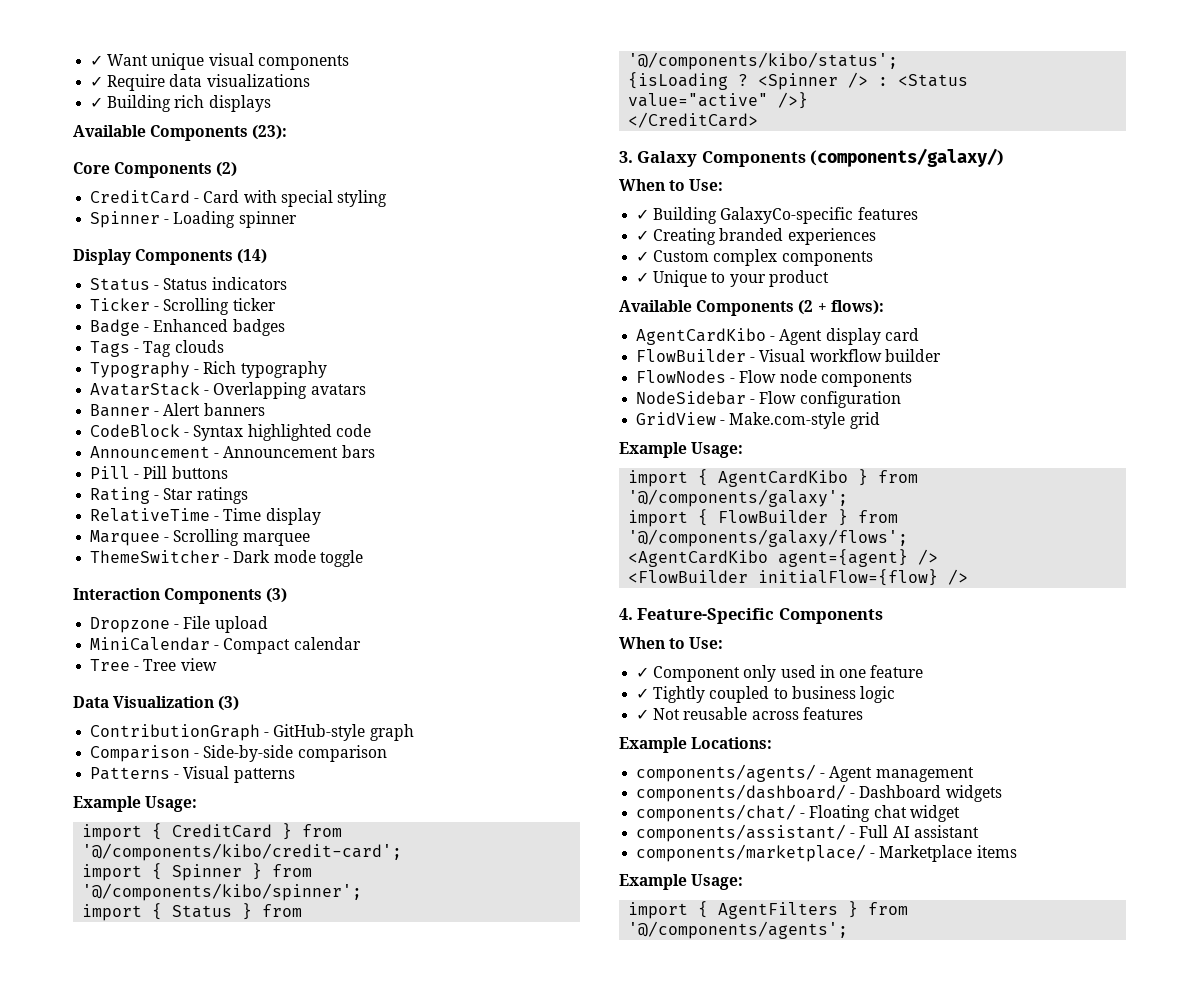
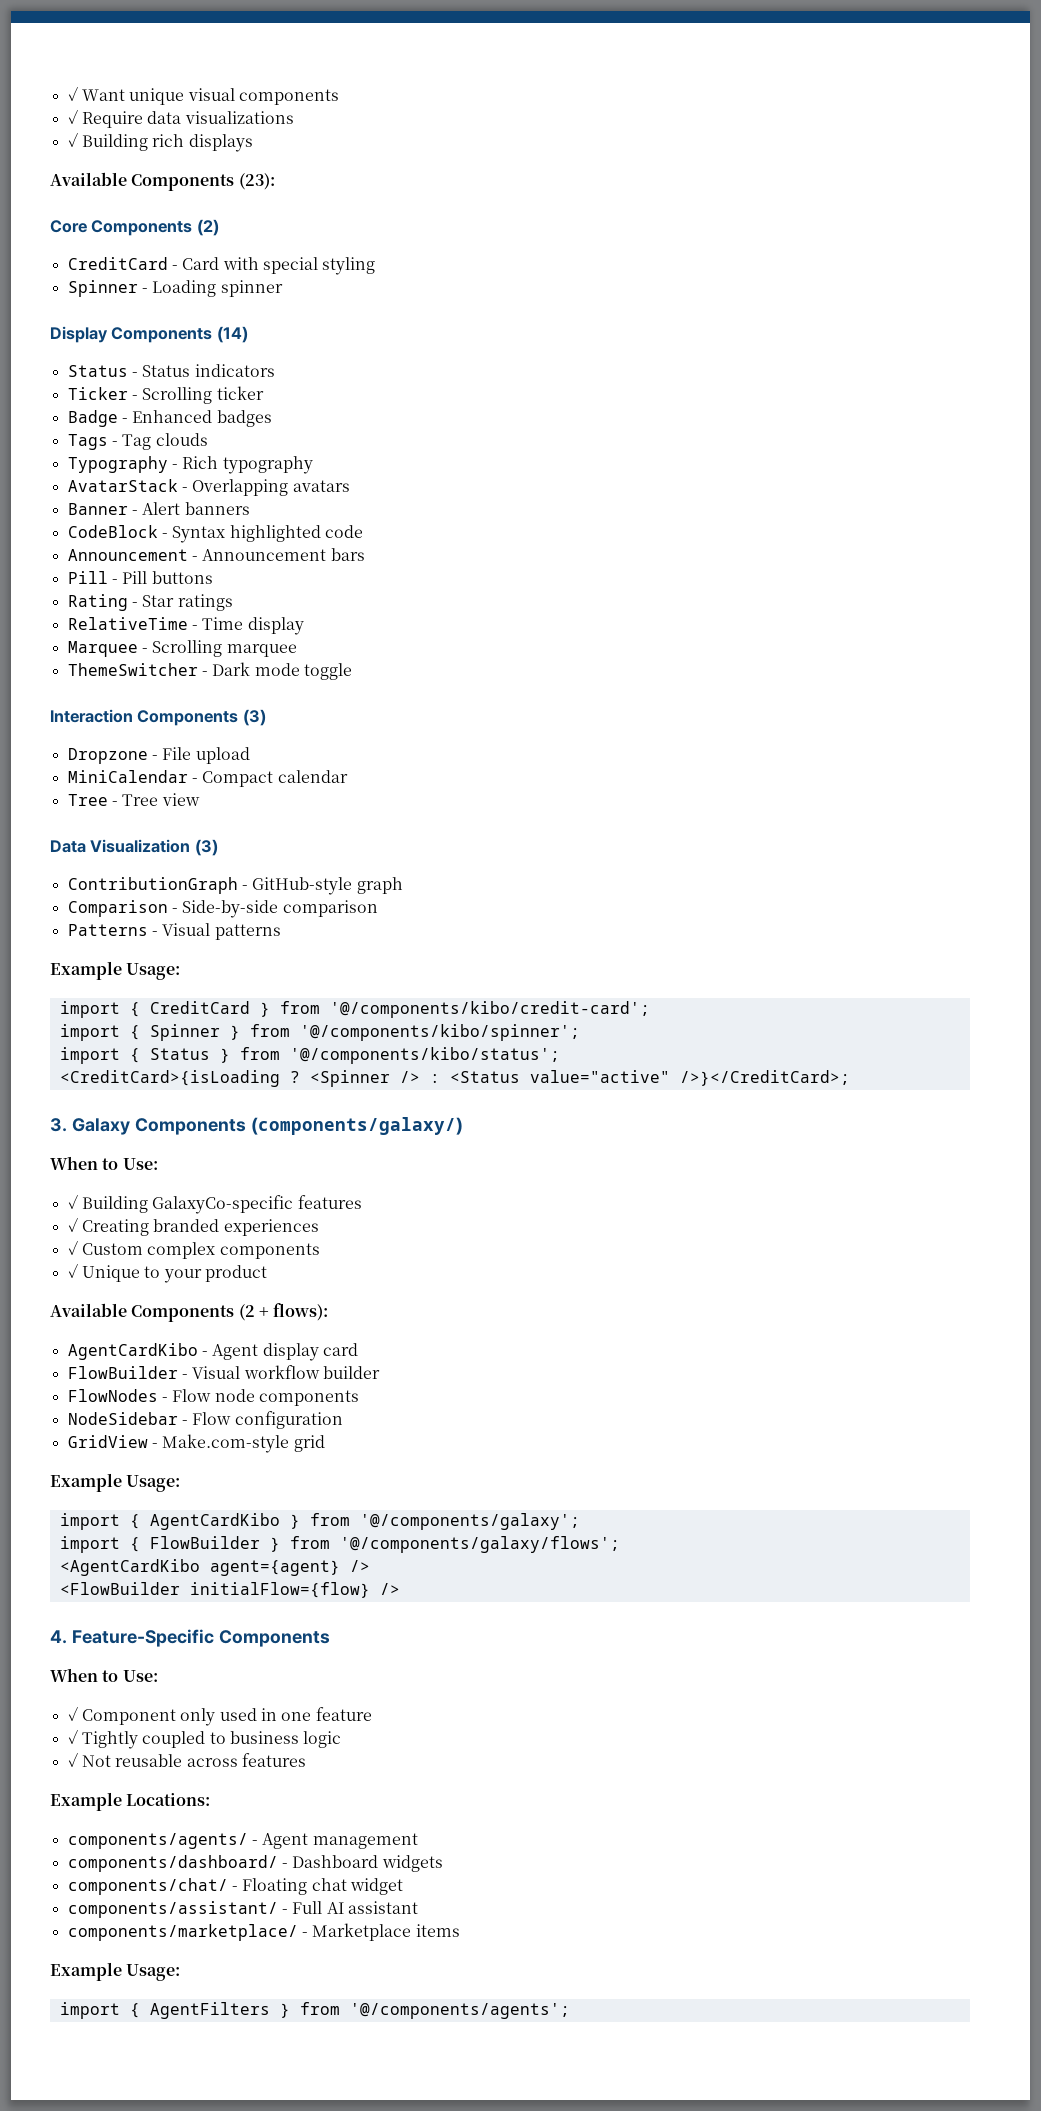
- {isLoading ?
+ <CreditCard>{isLoading ?
- <Spinner /> : <Status value="active" />}
- </CreditCard>
+ <Spinner /> : <Status value="active" />}</CreditCard>;

